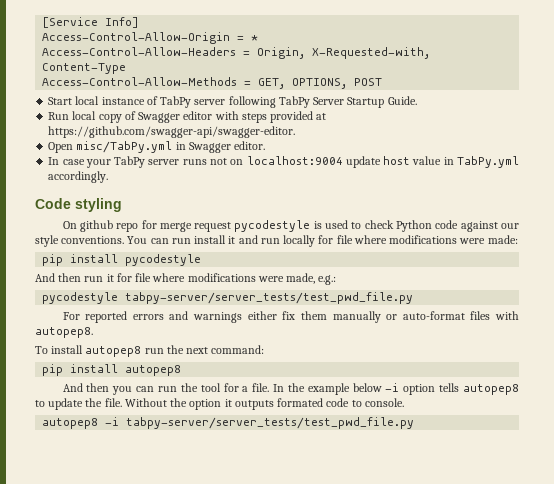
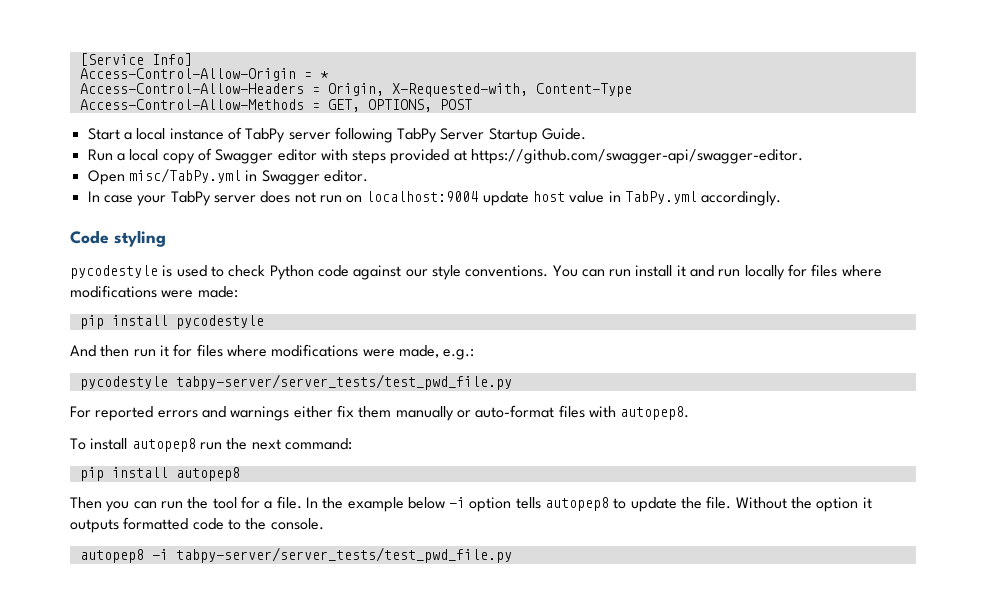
- Start local instance of TabPy server following TabPy Server Startup Guide.
+ Start a local instance of TabPy server following TabPy Server Startup Guide.
- Run local copy of Swagger editor with steps provided at https://github.com/swagger-api/swagger-editor.
+ Run a local copy of Swagger editor with steps provided at https://github.com/swagger-api/swagger-editor.
- In case your TabPy server runs not on localhost:9004 update host value in TabPy.yml accordingly.
+ In case your TabPy server does not run on localhost:9004 update host value in TabPy.yml accordingly.
- On github repo for merge request pycodestyle is used to check Python code against our style conventions.
+ pycodestyle is used to check Python code against our style conventions.
- You can run install it and run locally for file where modifications were made:
+ You can run install it and run locally for files where modifications were made:
- And then run it for file where modifications were made, e.g.:
+ And then run it for files where modifications were made, e.g.:
- And then you can run the tool for a file.
+ Then you can run the tool for a file.
- Without the option it outputs formated code to console.
+ Without the option it outputs formatted code to the console.

